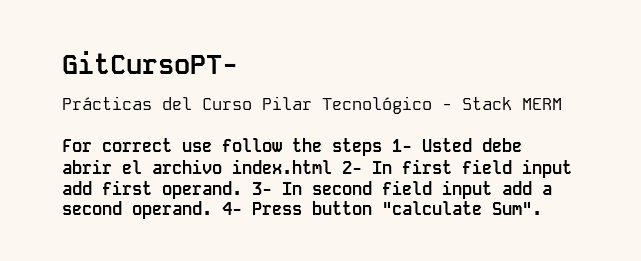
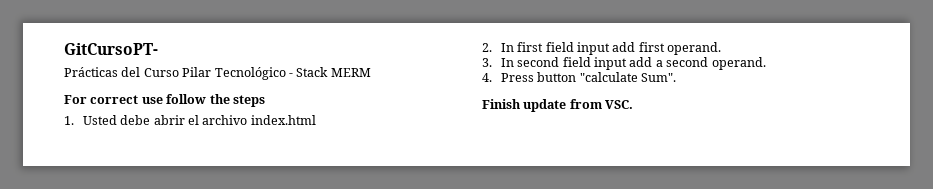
- For correct use follow the steps 1- Usted debe abrir el archivo index.html 2- In first field input add first operand. 3- In second field input add a second operand. 4- Press button "calculate Sum".
+ For correct use follow the steps
+ 1. Usted debe abrir el archivo index.html
+ 2. In first field input add first operand.
+ 3. In second field input add a second operand.
+ 4. Press button "calculate Sum".
+ Finish update from VSC.

